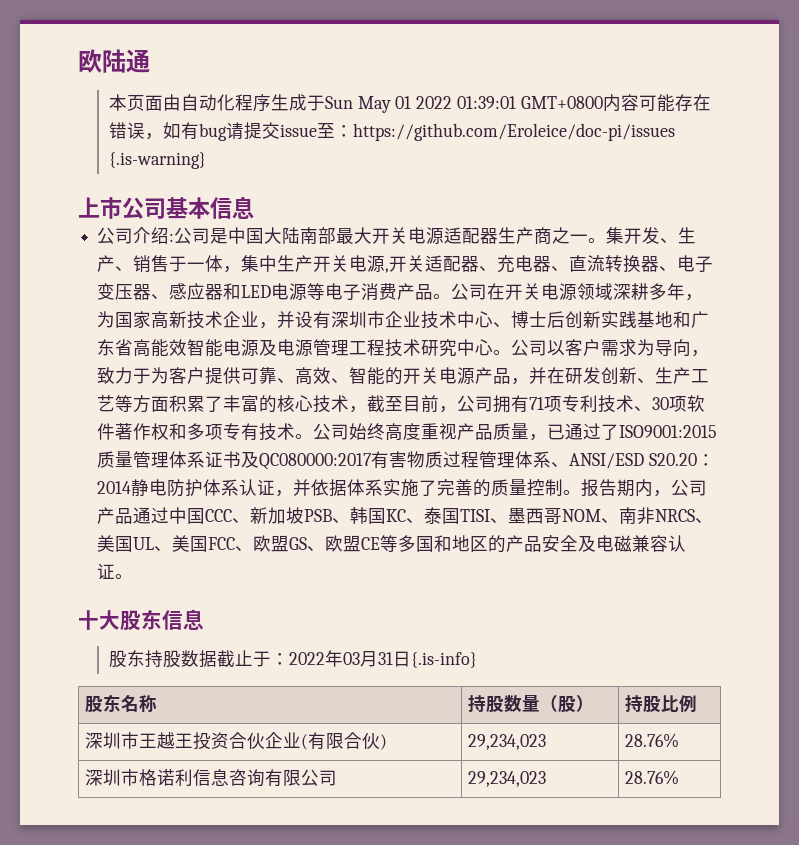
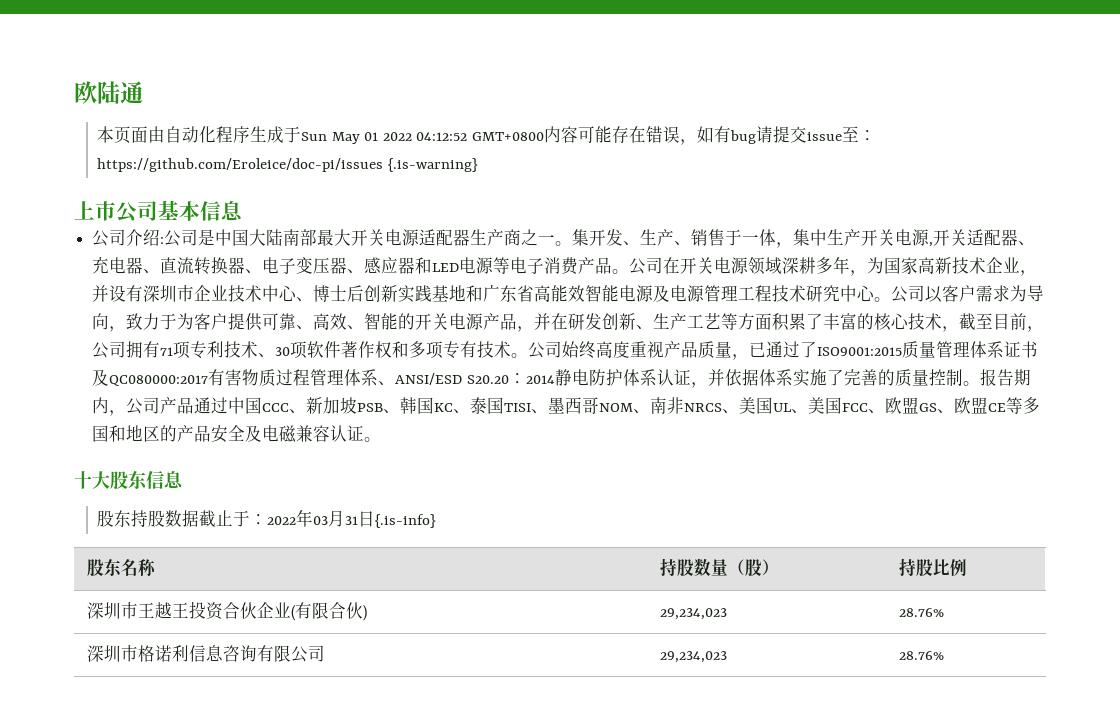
- 本页面由自动化程序生成于Sun May 01 2022 01:39:01 GMT+0800内容可能存在错误，如有bug请提交issue至：https://github.com/Eroleice/doc-pi/issues {.is-warning}
+ 本页面由自动化程序生成于Sun May 01 2022 04:12:52 GMT+0800内容可能存在错误，如有bug请提交issue至：https://github.com/Eroleice/doc-pi/issues {.is-warning}

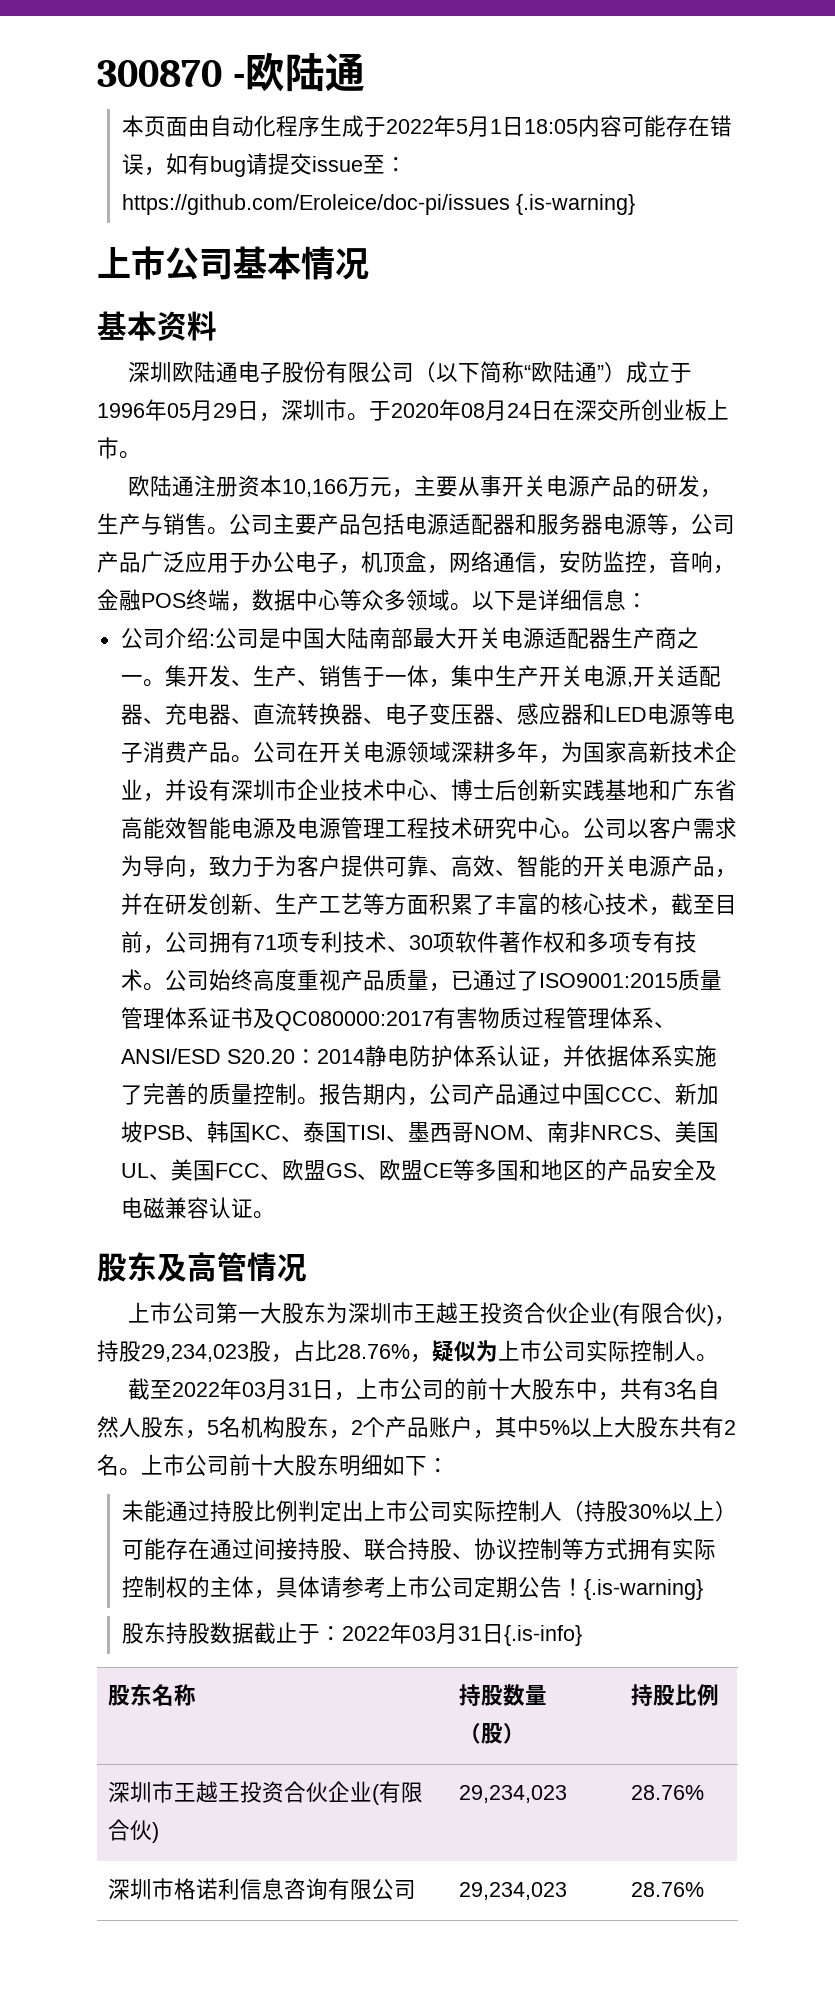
- 欧陆通
+ 300870 -欧陆通
- 本页面由自动化程序生成于Sun May 01 2022 04:12:52 GMT+0800内容可能存在错误，如有bug请提交issue至：https://github.com/Eroleice/doc-pi/issues {.is-warning}
+ 本页面由自动化程序生成于2022年5月1日18:05内容可能存在错误，如有bug请提交issue至：https://github.com/Eroleice/doc-pi/issues {.is-warning}
- 上市公司基本信息
+ 上市公司基本情况
+ 基本资料
+ 深圳欧陆通电子股份有限公司（以下简称“欧陆通”）成立于1996年05月29日，深圳市。于2020年08月24日在深交所创业板上市。
+ 欧陆通注册资本10,166万元，主要从事开关电源产品的研发，生产与销售。公司主要产品包括电源适配器和服务器电源等，公司产品广泛应用于办公电子，机顶盒，网络通信，安防监控，音响，金融POS终端，数据中心等众多领域。以下是详细信息：
- 十大股东信息
+ 股东及高管情况
+ 上市公司第一大股东为深圳市王越王投资合伙企业(有限合伙)，持股29,234,023股，占比28.76%，疑似为上市公司实际控制人。
+ 截至2022年03月31日，上市公司的前十大股东中，共有3名自然人股东，5名机构股东，2个产品账户，其中5%以上大股东共有2名。上市公司前十大股东明细如下：
+ 未能通过持股比例判定出上市公司实际控制人（持股30%以上）可能存在通过间接持股、联合持股、协议控制等方式拥有实际控制权的主体，具体请参考上市公司定期公告！{.is-warning}

